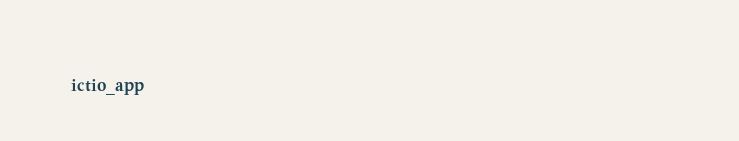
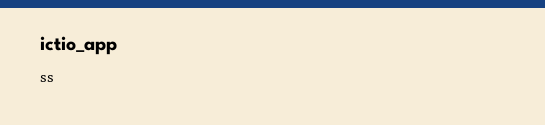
+ ss

